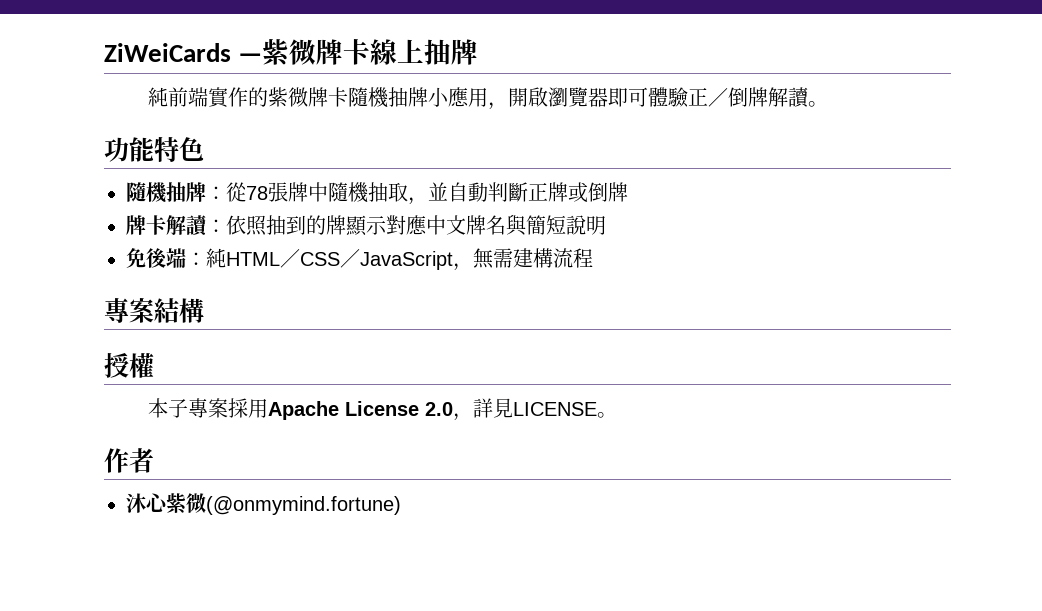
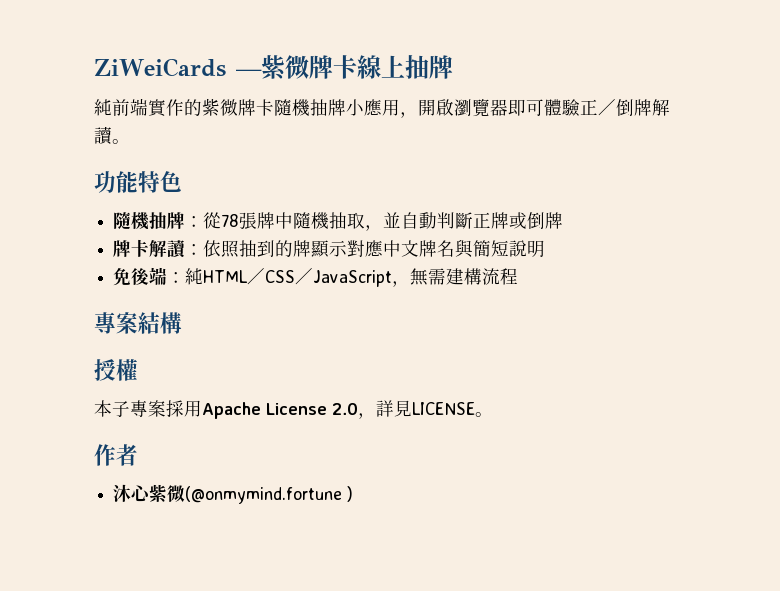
- 沐心紫微(@onmymind.fortune)
+ 沐心紫微(@onmymind.fortune )

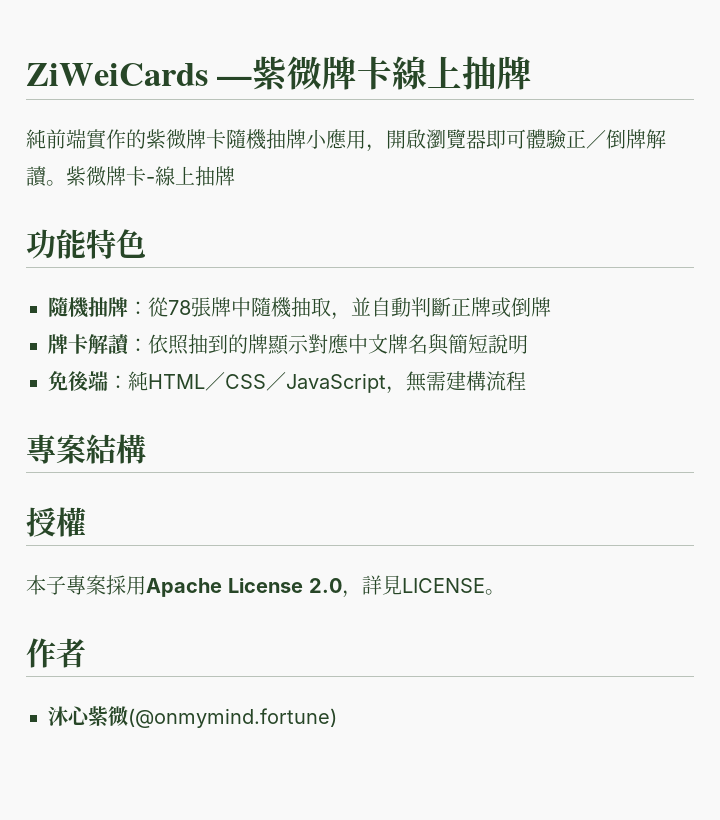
+ 紫微牌卡-線上抽牌
- 沐心紫微(@onmymind.fortune )
+ 沐心紫微(@onmymind.fortune)

